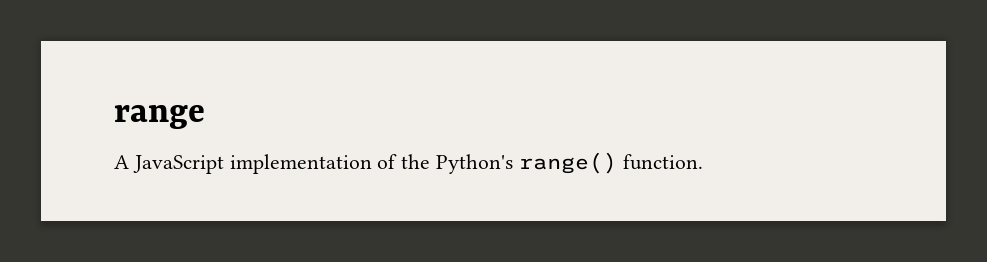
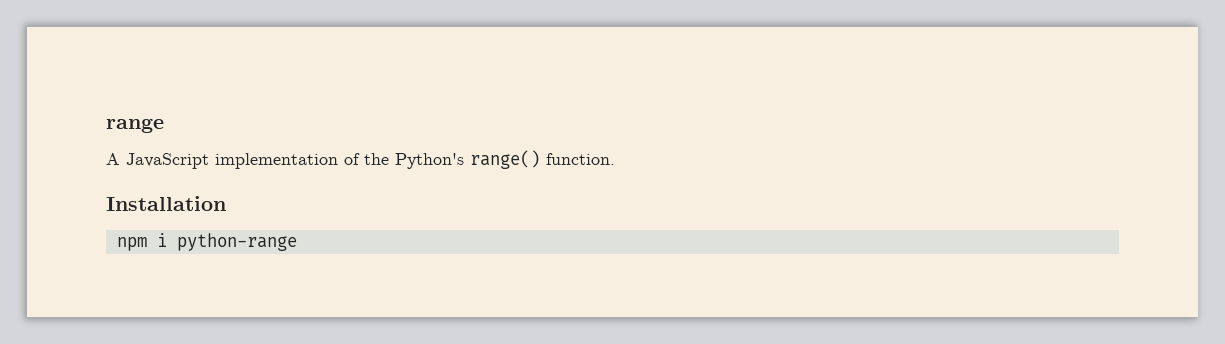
+ Installation
+ npm i python-range

